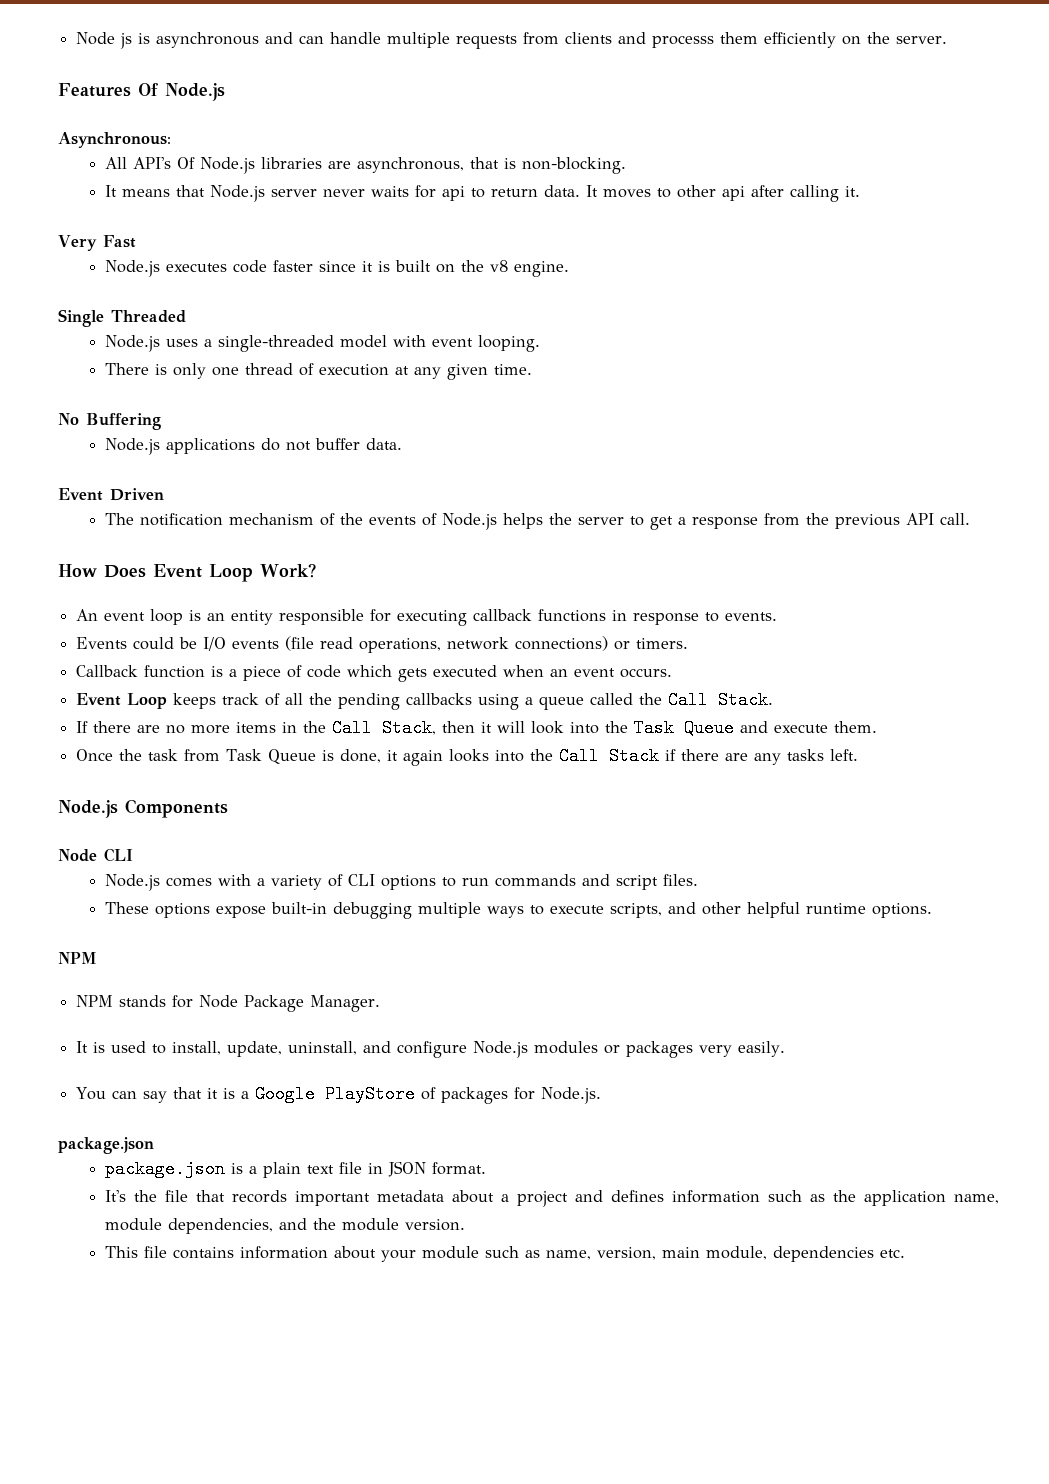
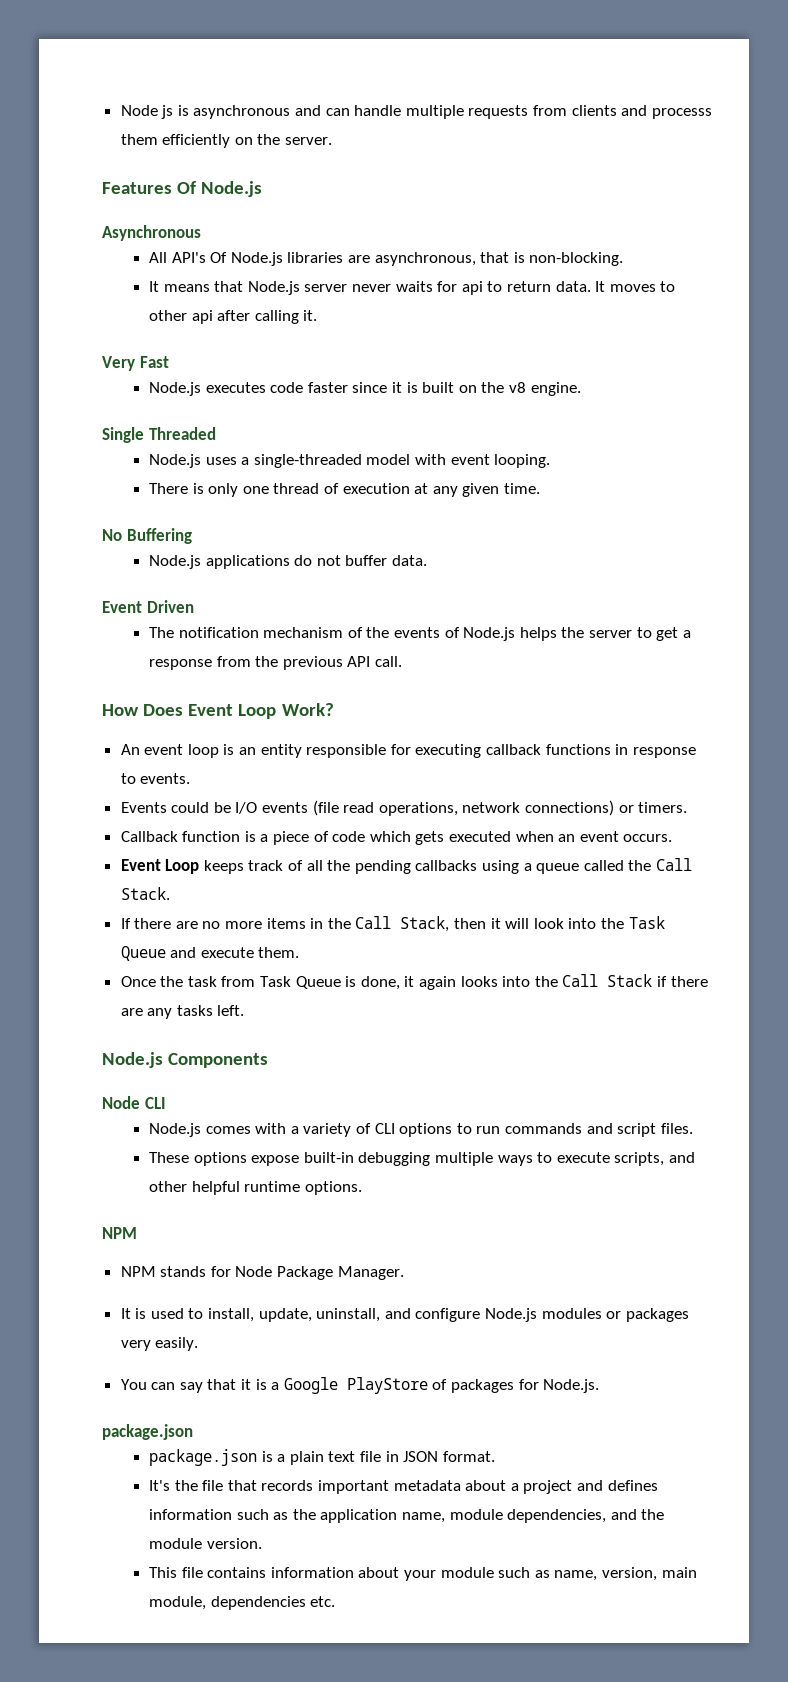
- Asynchronous:
+ Asynchronous

